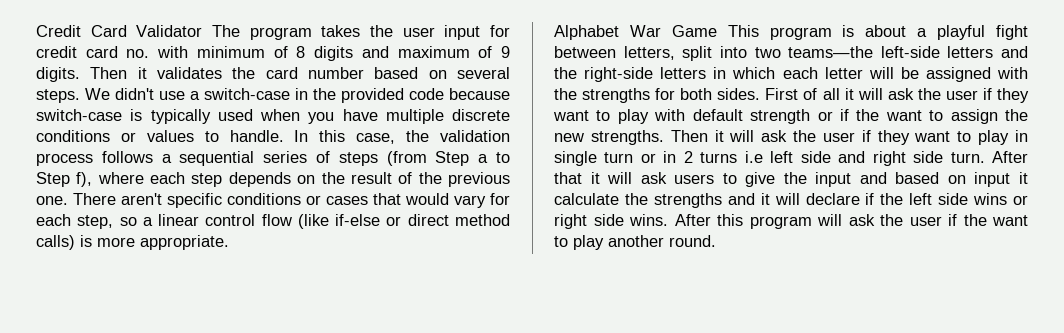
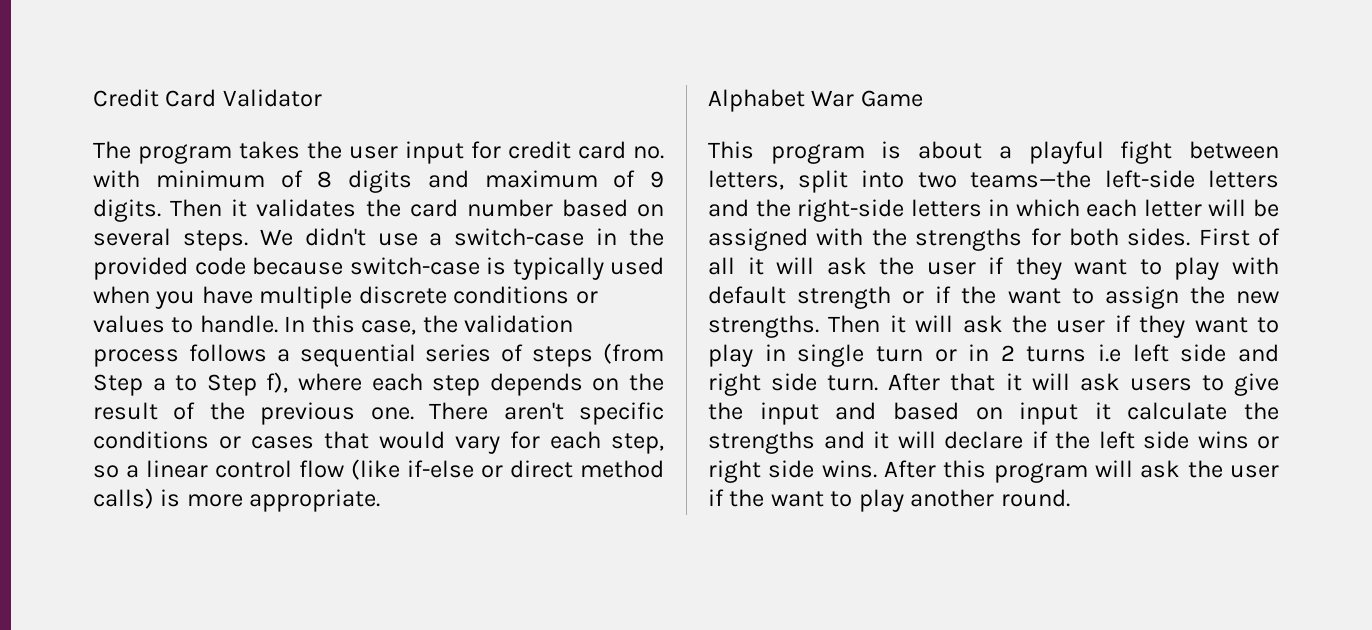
- Credit Card Validator The program takes the user input for credit card no. with minimum of 8 digits and maximum of 9 digits.
+ Credit Card Validator
+ The program takes the user input for credit card no. with minimum of 8 digits and maximum of 9 digits.
- Alphabet War Game This program is about a playful fight between letters, split into two teams—the left-side letters and the right-side letters in which each letter will be assigned with the strengths for both sides.
+ Alphabet War Game
+ This program is about a playful fight between letters, split into two teams—the left-side letters and the right-side letters in which each letter will be assigned with the strengths for both sides.

